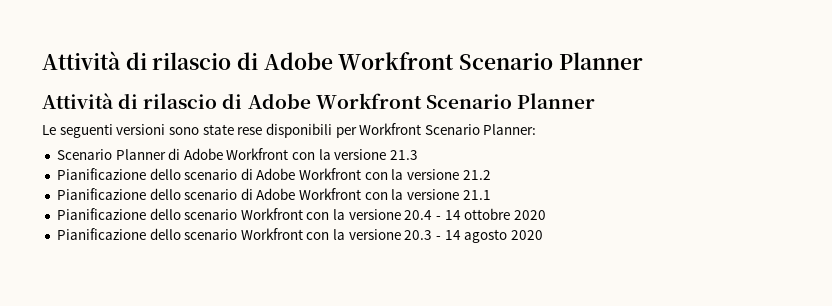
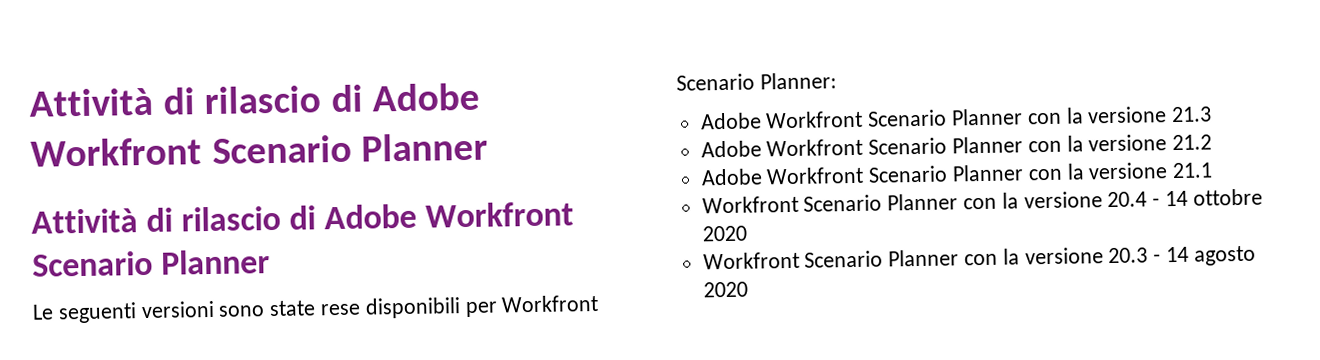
- Scenario Planner di Adobe Workfront con la versione 21.3
+ Adobe Workfront Scenario Planner con la versione 21.3
- Pianificazione dello scenario di Adobe Workfront con la versione 21.2
- Pianificazione dello scenario di Adobe Workfront con la versione 21.1
+ Adobe Workfront Scenario Planner con la versione 21.2
+ Adobe Workfront Scenario Planner con la versione 21.1
- Pianificazione dello scenario Workfront con la versione 20.4 - 14 ottobre 2020
+ Workfront Scenario Planner con la versione 20.4 - 14 ottobre 2020
- Pianificazione dello scenario Workfront con la versione 20.3 - 14 agosto 2020
+ Workfront Scenario Planner con la versione 20.3 - 14 agosto 2020

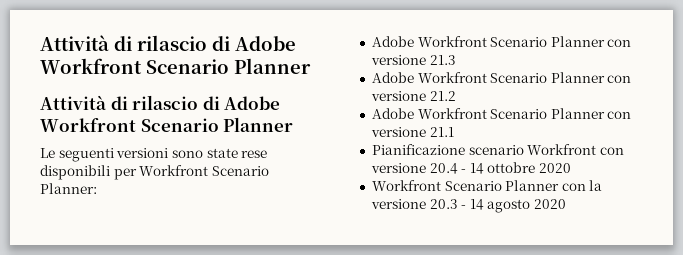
- Adobe Workfront Scenario Planner con la versione 21.3
+ Adobe Workfront Scenario Planner con versione 21.3
- Adobe Workfront Scenario Planner con la versione 21.2
+ Adobe Workfront Scenario Planner con versione 21.2
- Adobe Workfront Scenario Planner con la versione 21.1
+ Adobe Workfront Scenario Planner con versione 21.1
- Workfront Scenario Planner con la versione 20.4 - 14 ottobre 2020
+ Pianificazione scenario Workfront con versione 20.4 - 14 ottobre 2020

